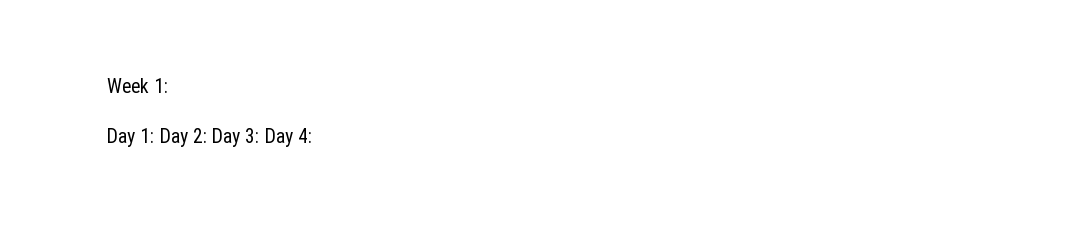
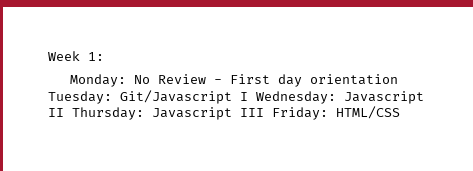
- Day 1: Day 2: Day 3: Day 4:
+ Monday: No Review - First day orientation Tuesday: Git/Javascript I Wednesday: Javascript II Thursday: Javascript III Friday: HTML/CSS

